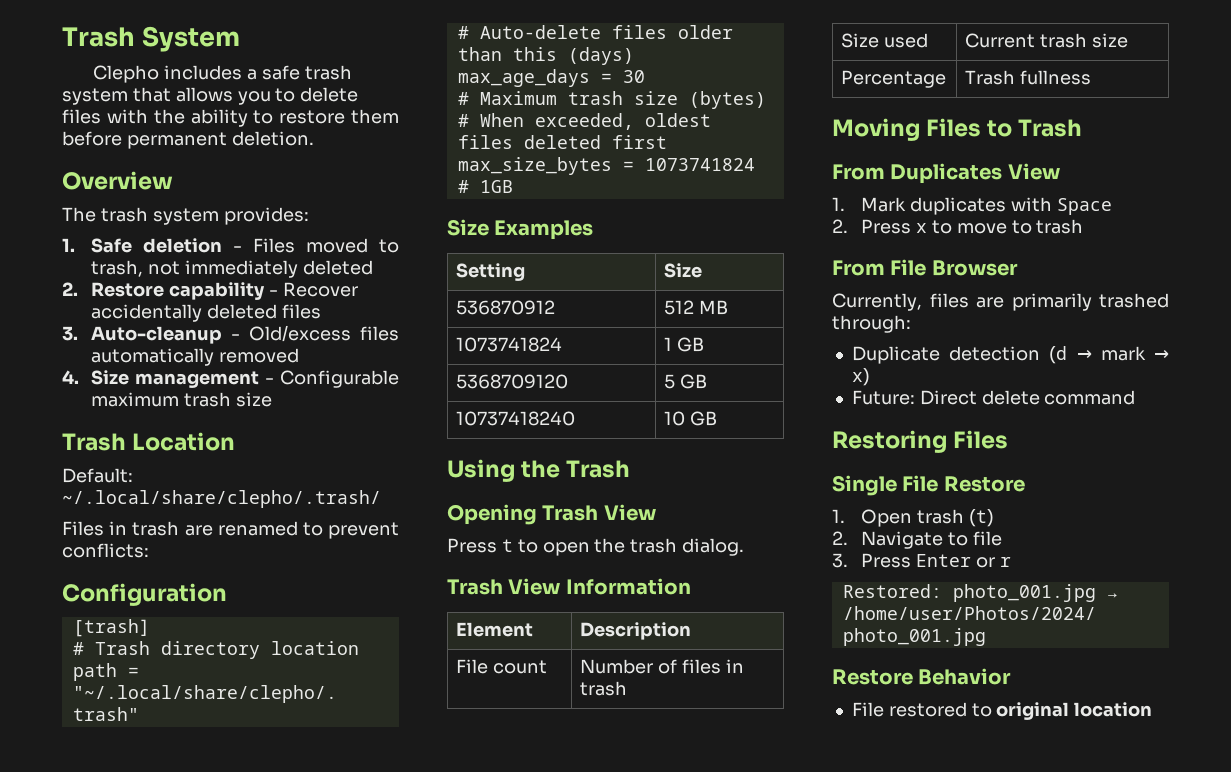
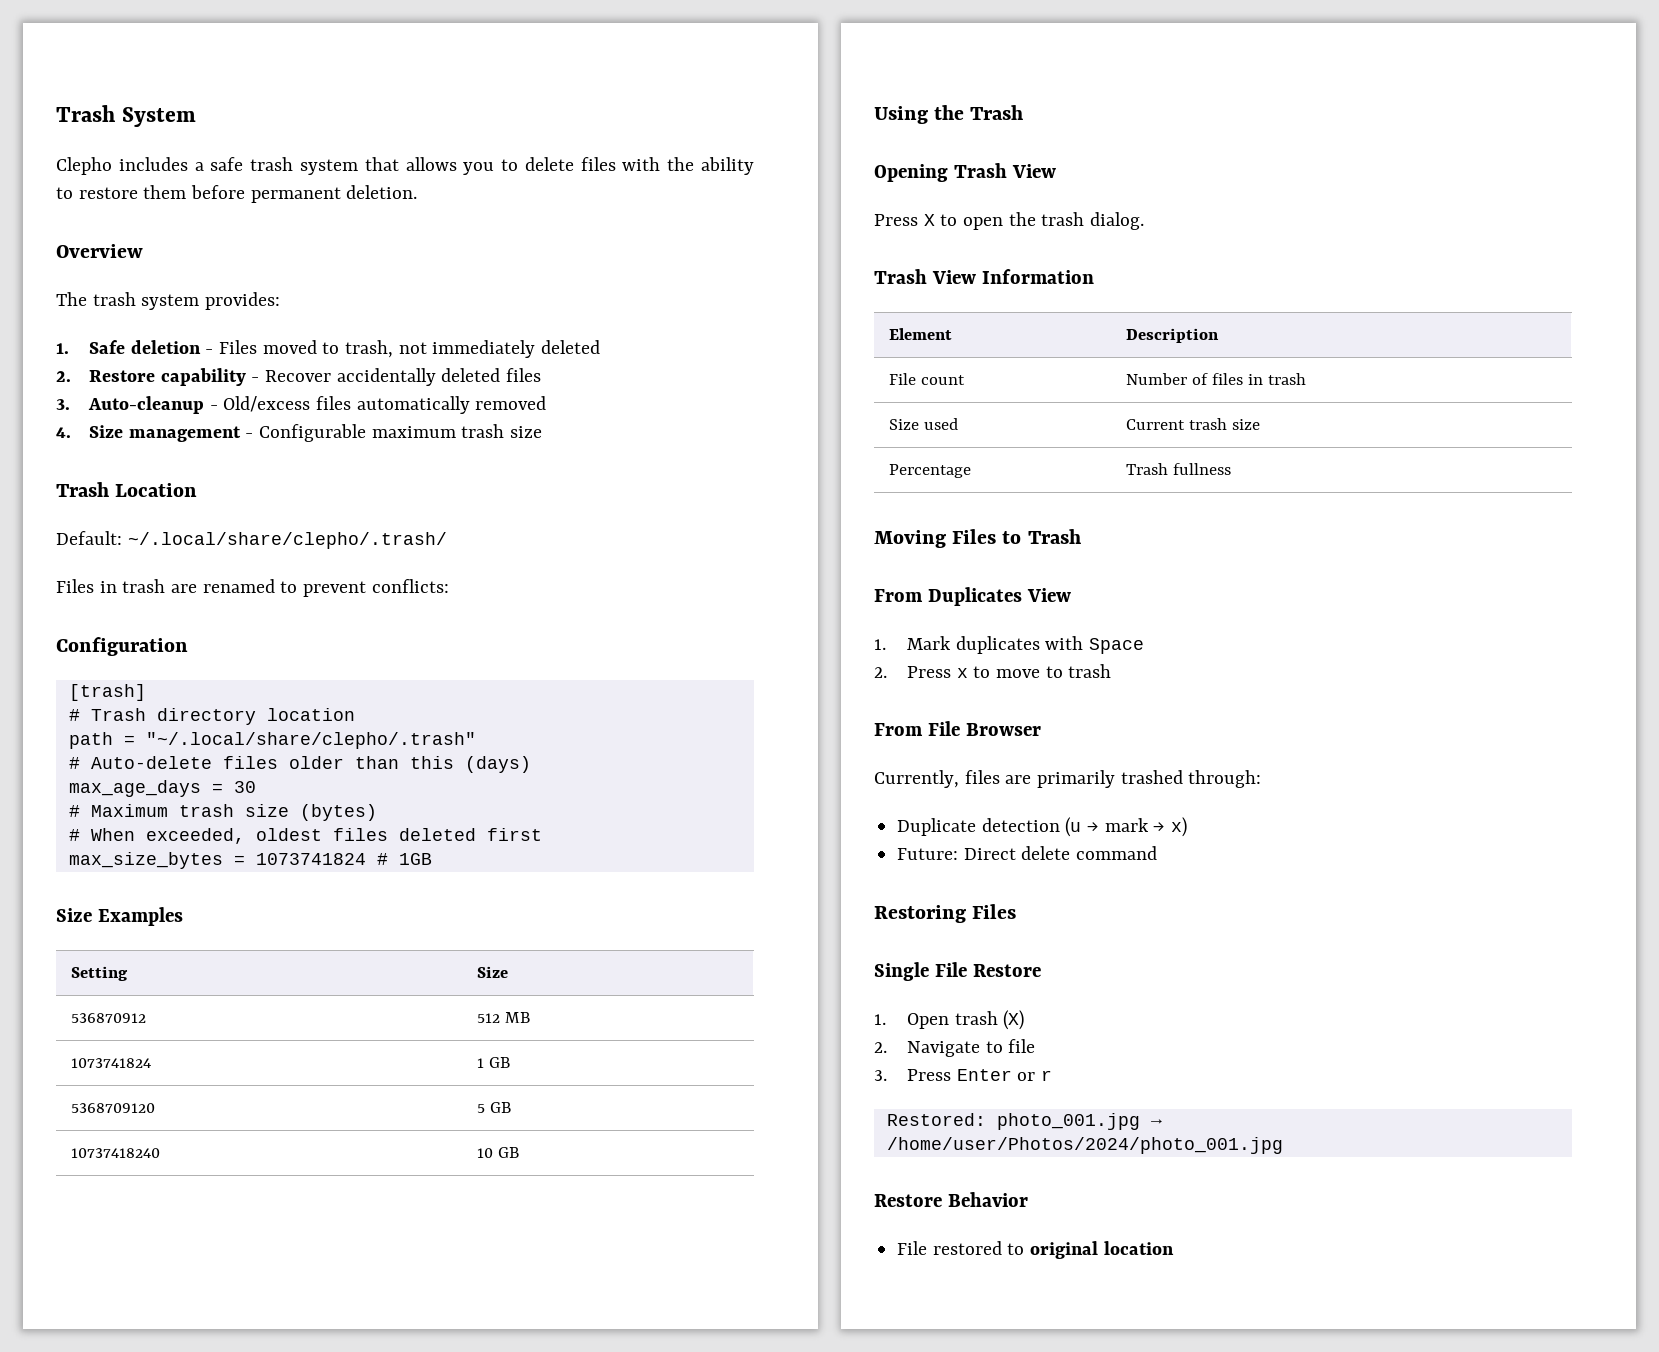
- Press t to open the trash dialog.
+ Press X to open the trash dialog.
- Duplicate detection (d → mark → x)
+ Duplicate detection (u → mark → x)
- 1. Open trash (t)
+ 1. Open trash (X)

